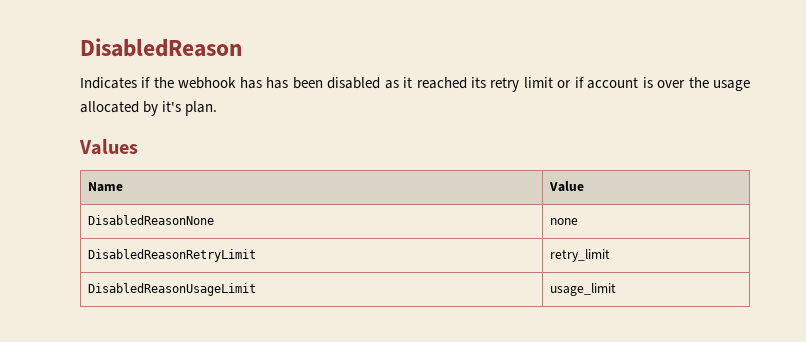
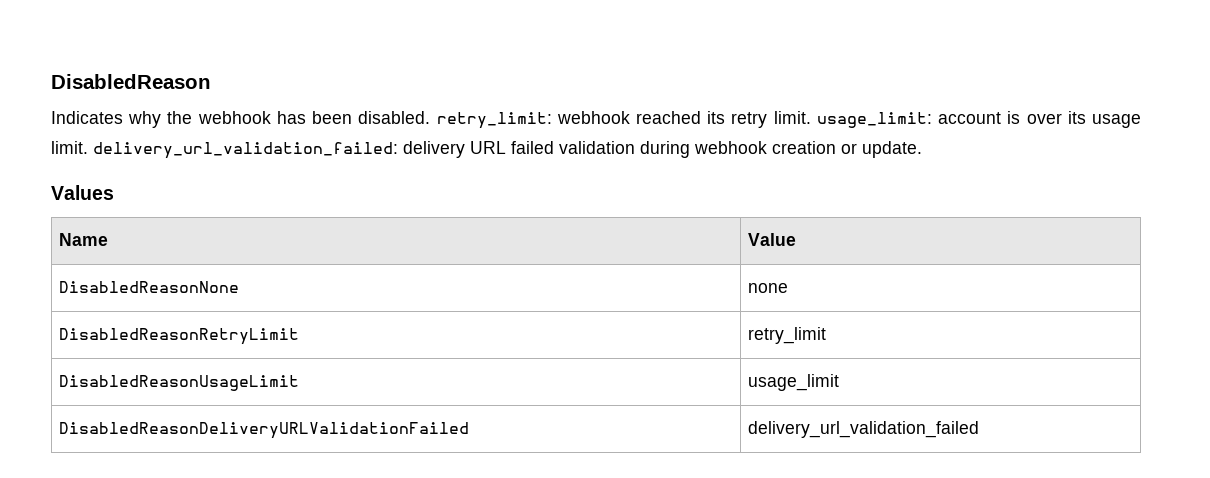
- Indicates if the webhook has has been disabled as it reached its retry limit or if account is over the usage allocated by it's plan.
+ Indicates why the webhook has been disabled. retry_limit: webhook reached its retry limit. usage_limit: account is over its usage limit. delivery_url_validation_failed: delivery URL failed validation during webhook creation or update.
+ DisabledReasonDeliveryURLValidationFailed | delivery_url_validation_failed

